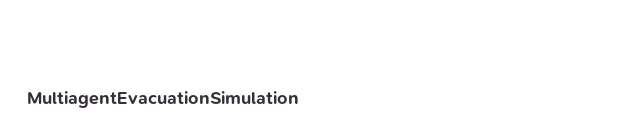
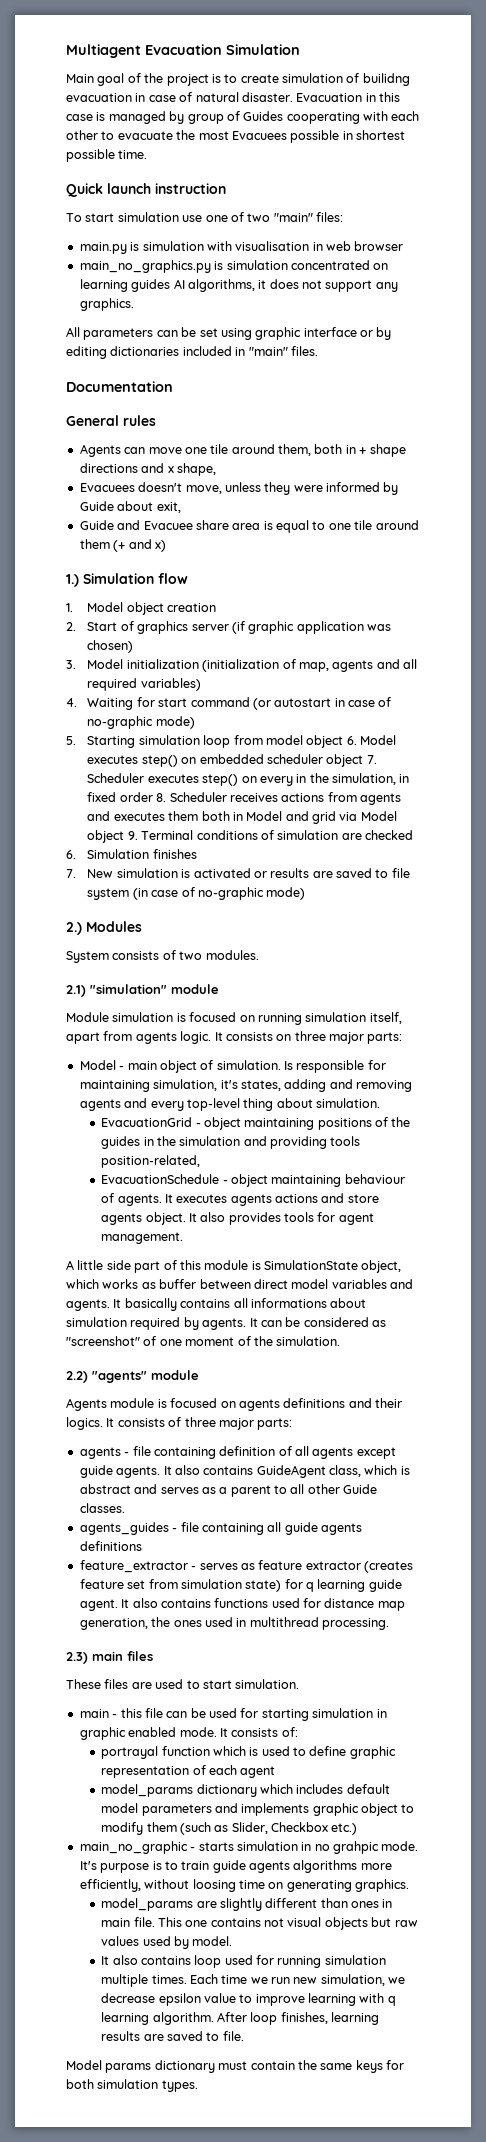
- MultiagentEvacuationSimulation
+ Multiagent Evacuation Simulation
+ Main goal of the project is to create simulation of builidng evacuation in case of natural disaster. Evacuation in this case is managed by group of Guides cooperating with each other to evacuate the most Evacuees possible in shortest possible time.
+ Quick launch instruction
+ To start simulation use one of two "main" files:
+ main.py is simulation with visualisation in web browser
+ main_no_graphics.py is simulation concentrated on learning guides AI algorithms, it does not support any graphics.
+ All parameters can be set using graphic interface or by editing dictionaries included in "main" files.
+ Documentation
+ General rules
+ Agents can move one tile around them, both in + shape directions and x shape,
+ Evacuees doesn't move, unless they were informed by Guide about exit,
+ Guide and Evacuee share area is equal to one tile around them (+ and x)
+ 1.) Simulation flow
+ 1. Model object creation
+ 2. Start of graphics server (if graphic application was chosen)
+ 3. Model initialization (initialization of map, agents and all required variables)
+ 4. Waiting for start command (or autostart in case of no-graphic mode)
+ 5. Starting simulation loop from model object 6. Model executes step() on embedded scheduler object 7. Scheduler executes step() on every in the simulation, in fixed order 8. Scheduler receives actions from agents and executes them both in Model and grid via Model object 9. Terminal conditions of simulation are checked
+ 6. Simulation finishes
+ 7. New simulation is activated or results are saved to file system (in case of no-graphic mode)
+ 2.) Modules
+ System consists of two modules.
+ 2.1) "simulation" module
+ Module simulation is focused on running simulation itself, apart from agents logic. It consists on three major parts:
+ Model - main object of simulation. Is responsible for maintaining simulation, it's states, adding and removing agents and every top-level thing about simulation.
+ EvacuationGrid - object maintaining positions of the guides in the simulation and providing tools position-related,
+ EvacuationSchedule - object maintaining behaviour of agents. It executes agents actions and store agents object. It also provides tools for agent management.
+ A little side part of this module is SimulationState object, which works as buffer between direct model variables and agents. It basically contains all informations about simulation required by agents. It can be considered as "screenshot" of one moment of the simulation.
+ 2.2) "agents" module
+ Agents module is focused on agents definitions and their logics. It consists of three major parts:
+ agents - file containing definition of all agents except guide agents. It also contains GuideAgent class, which is abstract and serves as a parent to all other Guide classes.
+ agents_guides - file containing all guide agents definitions
+ feature_extractor - serves as feature extractor (creates feature set from simulation state) for q learning guide agent. It also contains functions used for distance map generation, the ones used in multithread processing.
+ 2.3) main files
+ These files are used to start simulation.
+ main - this file can be used for starting simulation in graphic enabled mode. It consists of:
+ portrayal function which is used to define graphic representation of each agent
+ model_params dictionary which includes default model parameters and implements graphic object to modify them (such as Slider, Checkbox etc.)
+ main_no_graphic - starts simulation in no grahpic mode. It's purpose is to train guide agents algorithms more efficiently, without loosing time on generating graphics.
+ model_params are slightly different than ones in main file. This one contains not visual objects but raw values used by model.
+ It also contains loop used for running simulation multiple times. Each time we run new simulation, we decrease epsilon value to improve learning with q learning algorithm. After loop finishes, learning results are saved to file.
+ Model params dictionary must contain the same keys for both simulation types.

